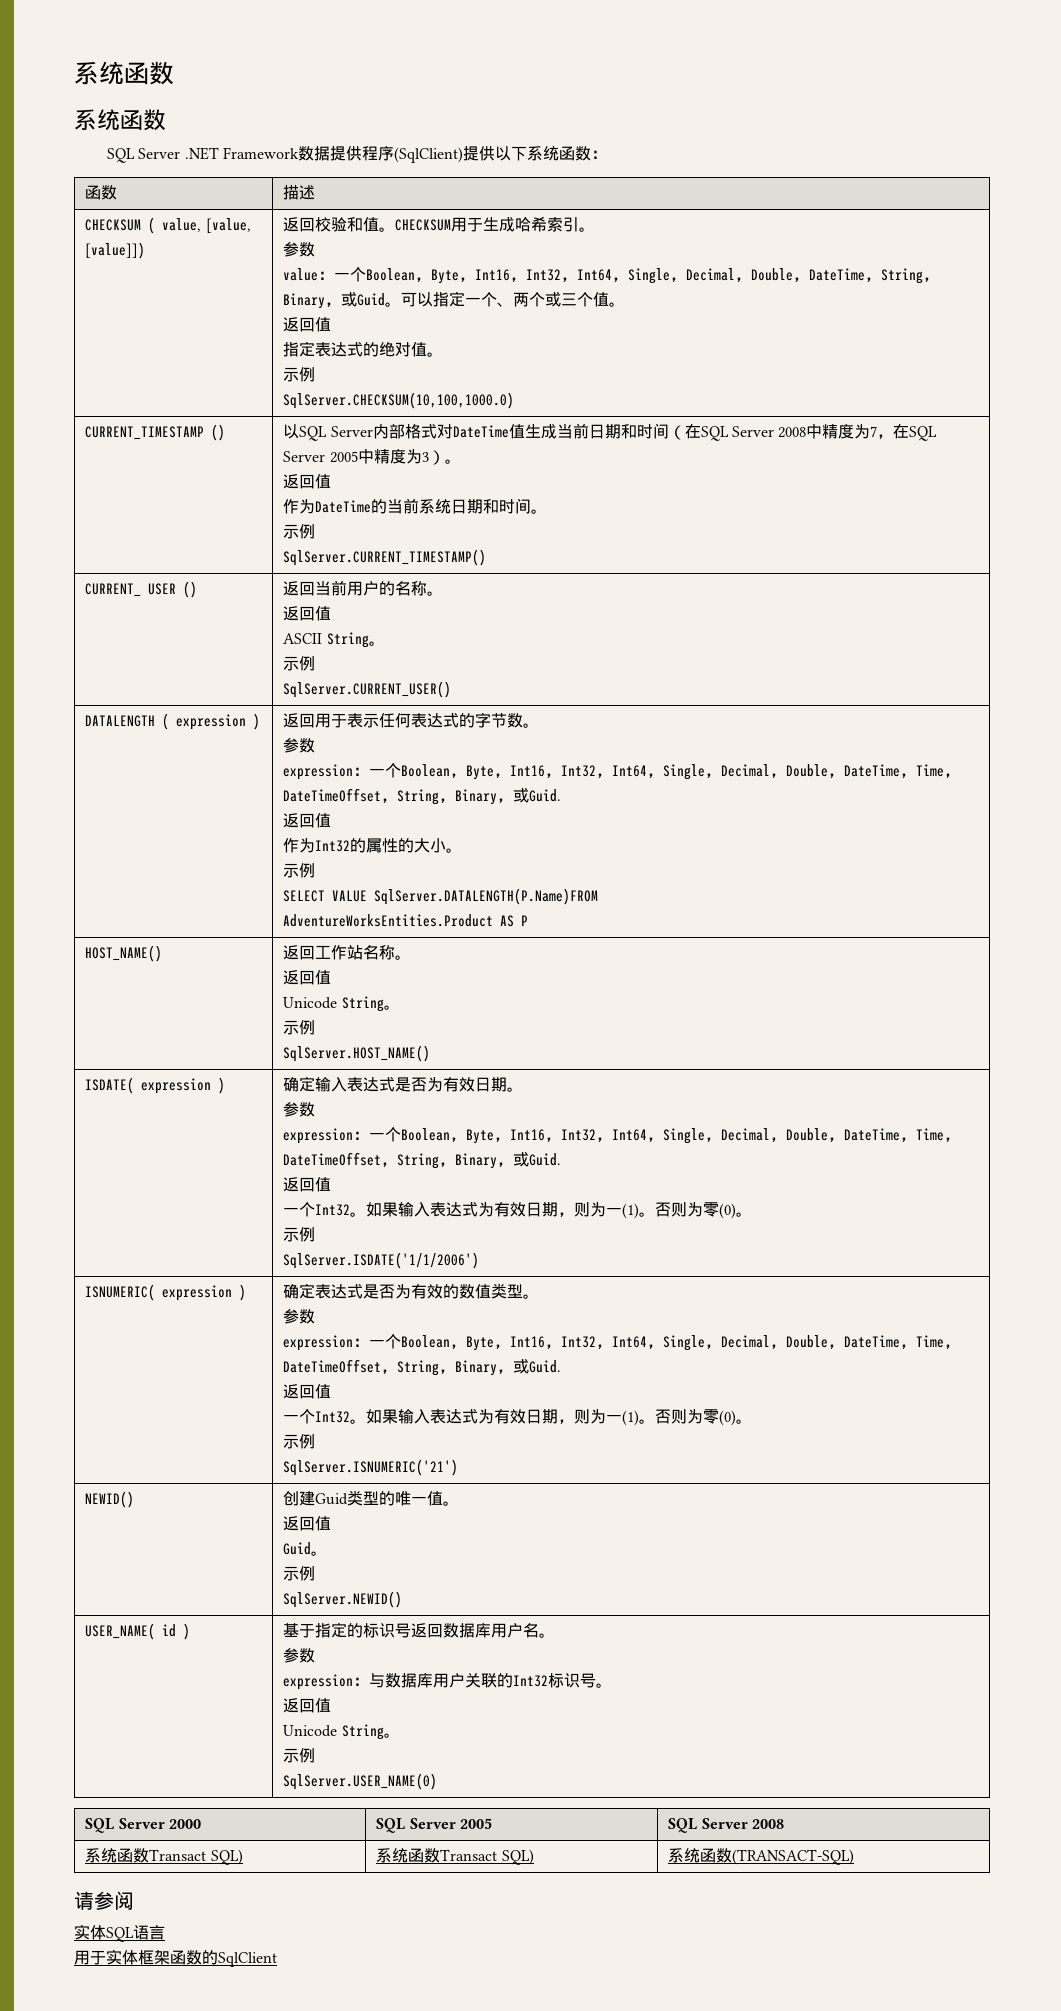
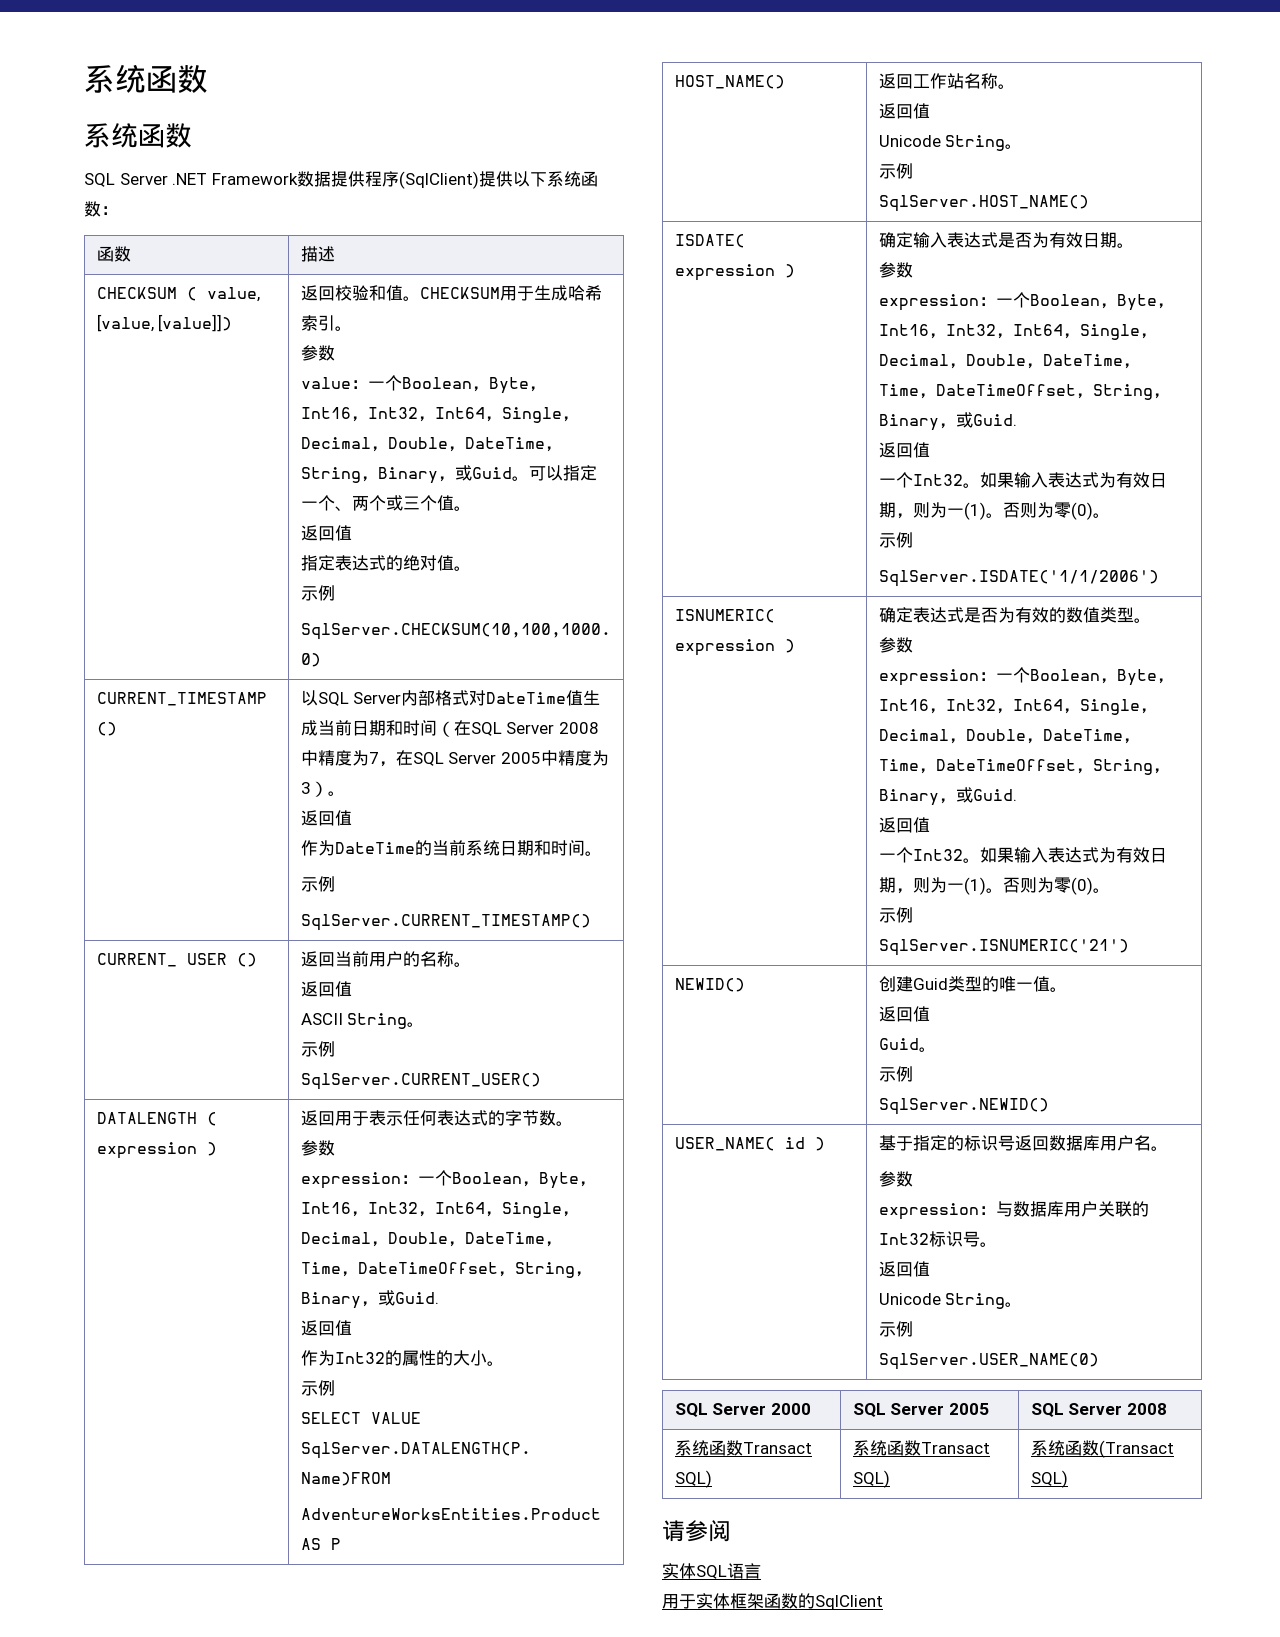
- 系统函数Transact SQL) | 系统函数Transact SQL) | 系统函数(TRANSACT-SQL)
+ 系统函数Transact SQL) | 系统函数Transact SQL) | 系统函数(Transact SQL)

